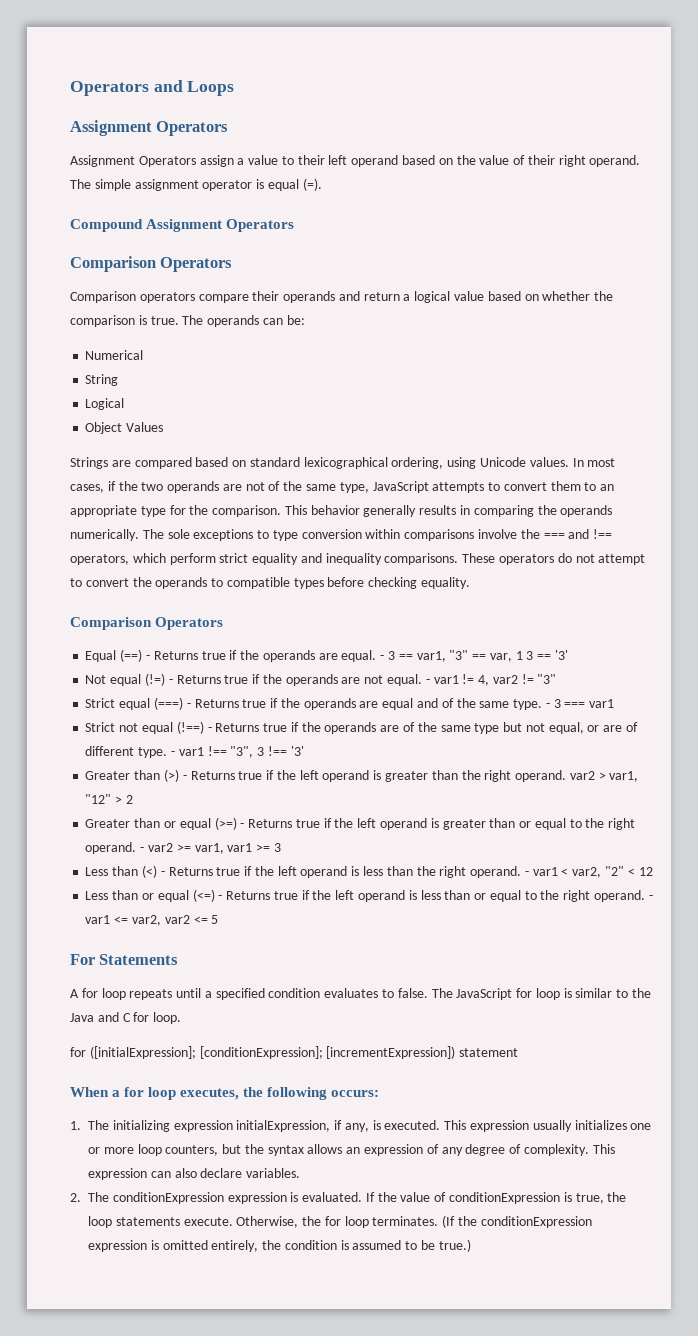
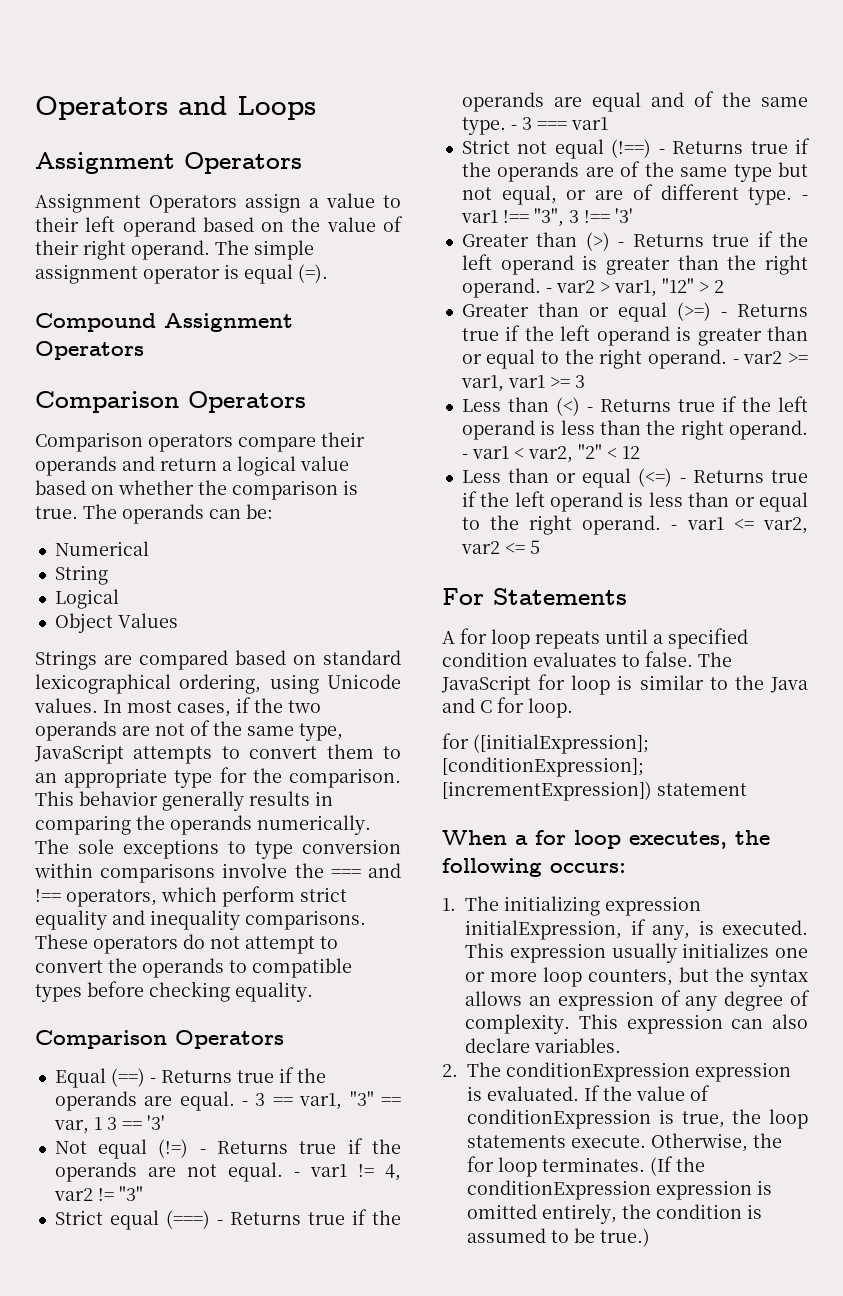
- Greater than (>) - Returns true if the left operand is greater than the right operand. var2 > var1, "12" > 2
+ Greater than (>) - Returns true if the left operand is greater than the right operand. - var2 > var1, "12" > 2

